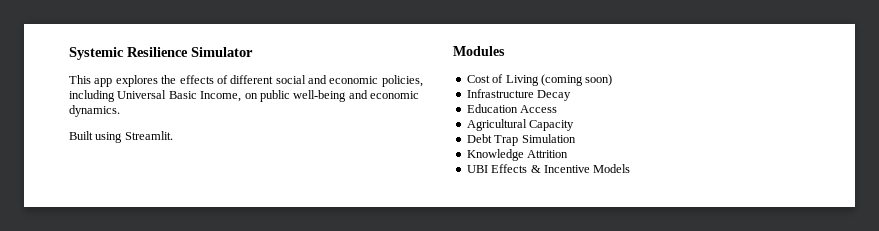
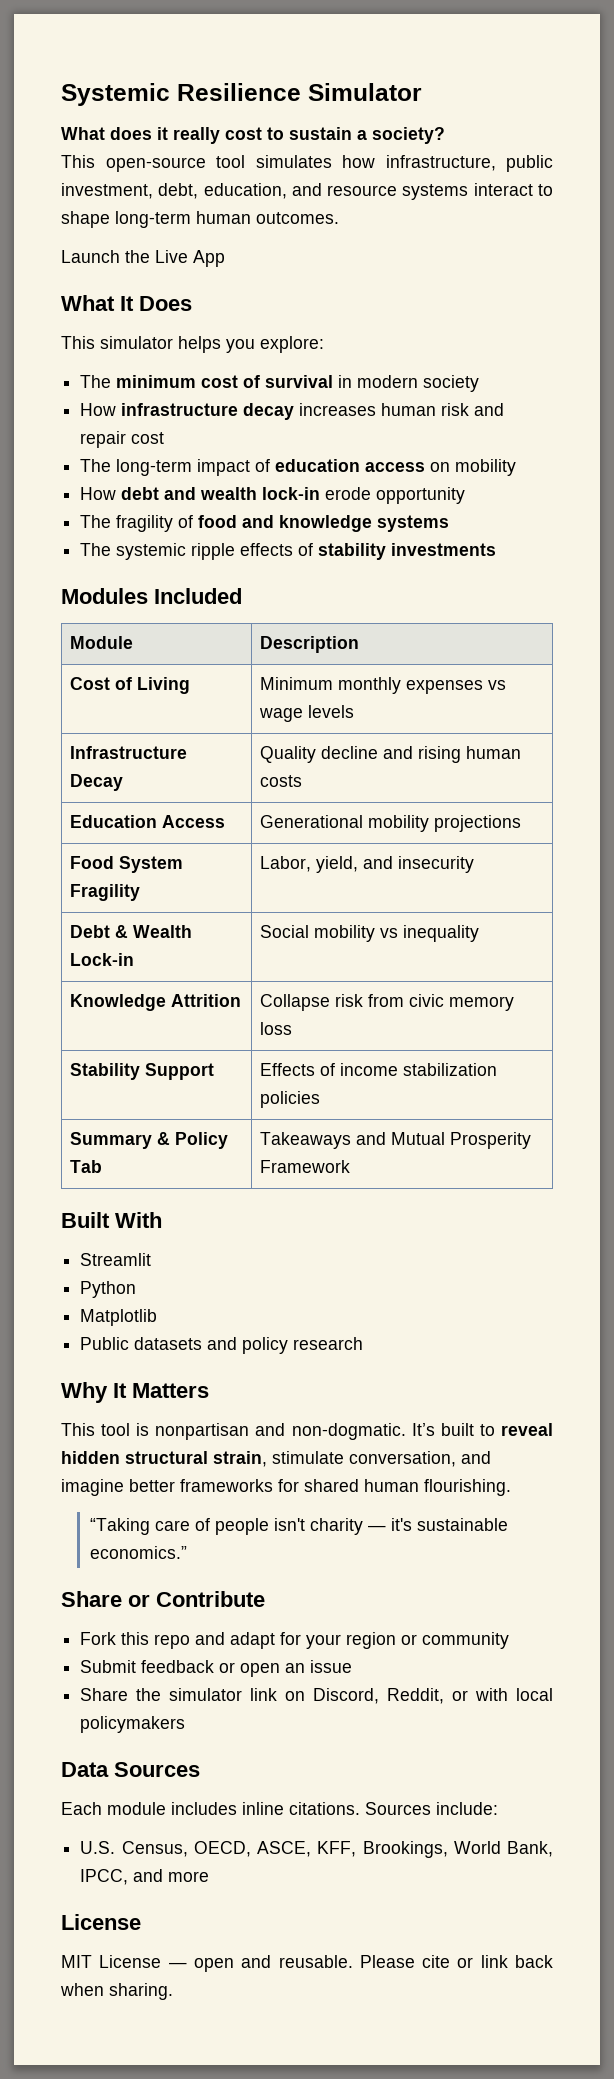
- This app explores the effects of different social and economic policies, including Universal Basic Income, on public well-being and economic dynamics.
- Built using Streamlit.
- Modules
- Cost of Living (coming soon)
- Infrastructure Decay
- Education Access
- Agricultural Capacity
- Debt Trap Simulation
- Knowledge Attrition
- UBI Effects & Incentive Models
+ What does it really cost to sustain a society?
+ This open-source tool simulates how infrastructure, public investment, debt, education, and resource systems interact to shape long-term human outcomes.
+ Launch the Live App
+ What It Does
+ This simulator helps you explore:
+ The minimum cost of survival in modern society
+ How infrastructure decay increases human risk and repair cost
+ The long-term impact of education access on mobility
+ How debt and wealth lock-in erode opportunity
+ The fragility of food and knowledge systems
+ The systemic ripple effects of stability investments
+ Modules Included
+ Module | Description
+ Cost of Living | Minimum monthly expenses vs wage levels
+ Infrastructure Decay | Quality decline and rising human costs
+ Education Access | Generational mobility projections
+ Food System Fragility | Labor, yield, and insecurity
+ Debt & Wealth Lock-in | Social mobility vs inequality
+ Knowledge Attrition | Collapse risk from civic memory loss
+ Stability Support | Effects of income stabilization policies
+ Summary & Policy Tab | Takeaways and Mutual Prosperity Framework
+ Built With
+ Streamlit
+ Python
+ Matplotlib
+ Public datasets and policy research
+ Why It Matters
+ This tool is nonpartisan and non-dogmatic. It’s built to reveal hidden structural strain, stimulate conversation, and imagine better frameworks for shared human flourishing.
+ “Taking care of people isn't charity — it's sustainable economics.”
+ Share or Contribute
+ Fork this repo and adapt for your region or community
+ Submit feedback or open an issue
+ Share the simulator link on Discord, Reddit, or with local policymakers
+ Data Sources
+ Each module includes inline citations. Sources include:
+ U.S. Census, OECD, ASCE, KFF, Brookings, World Bank, IPCC, and more
+ License
+ MIT License — open and reusable. Please cite or link back when sharing.

